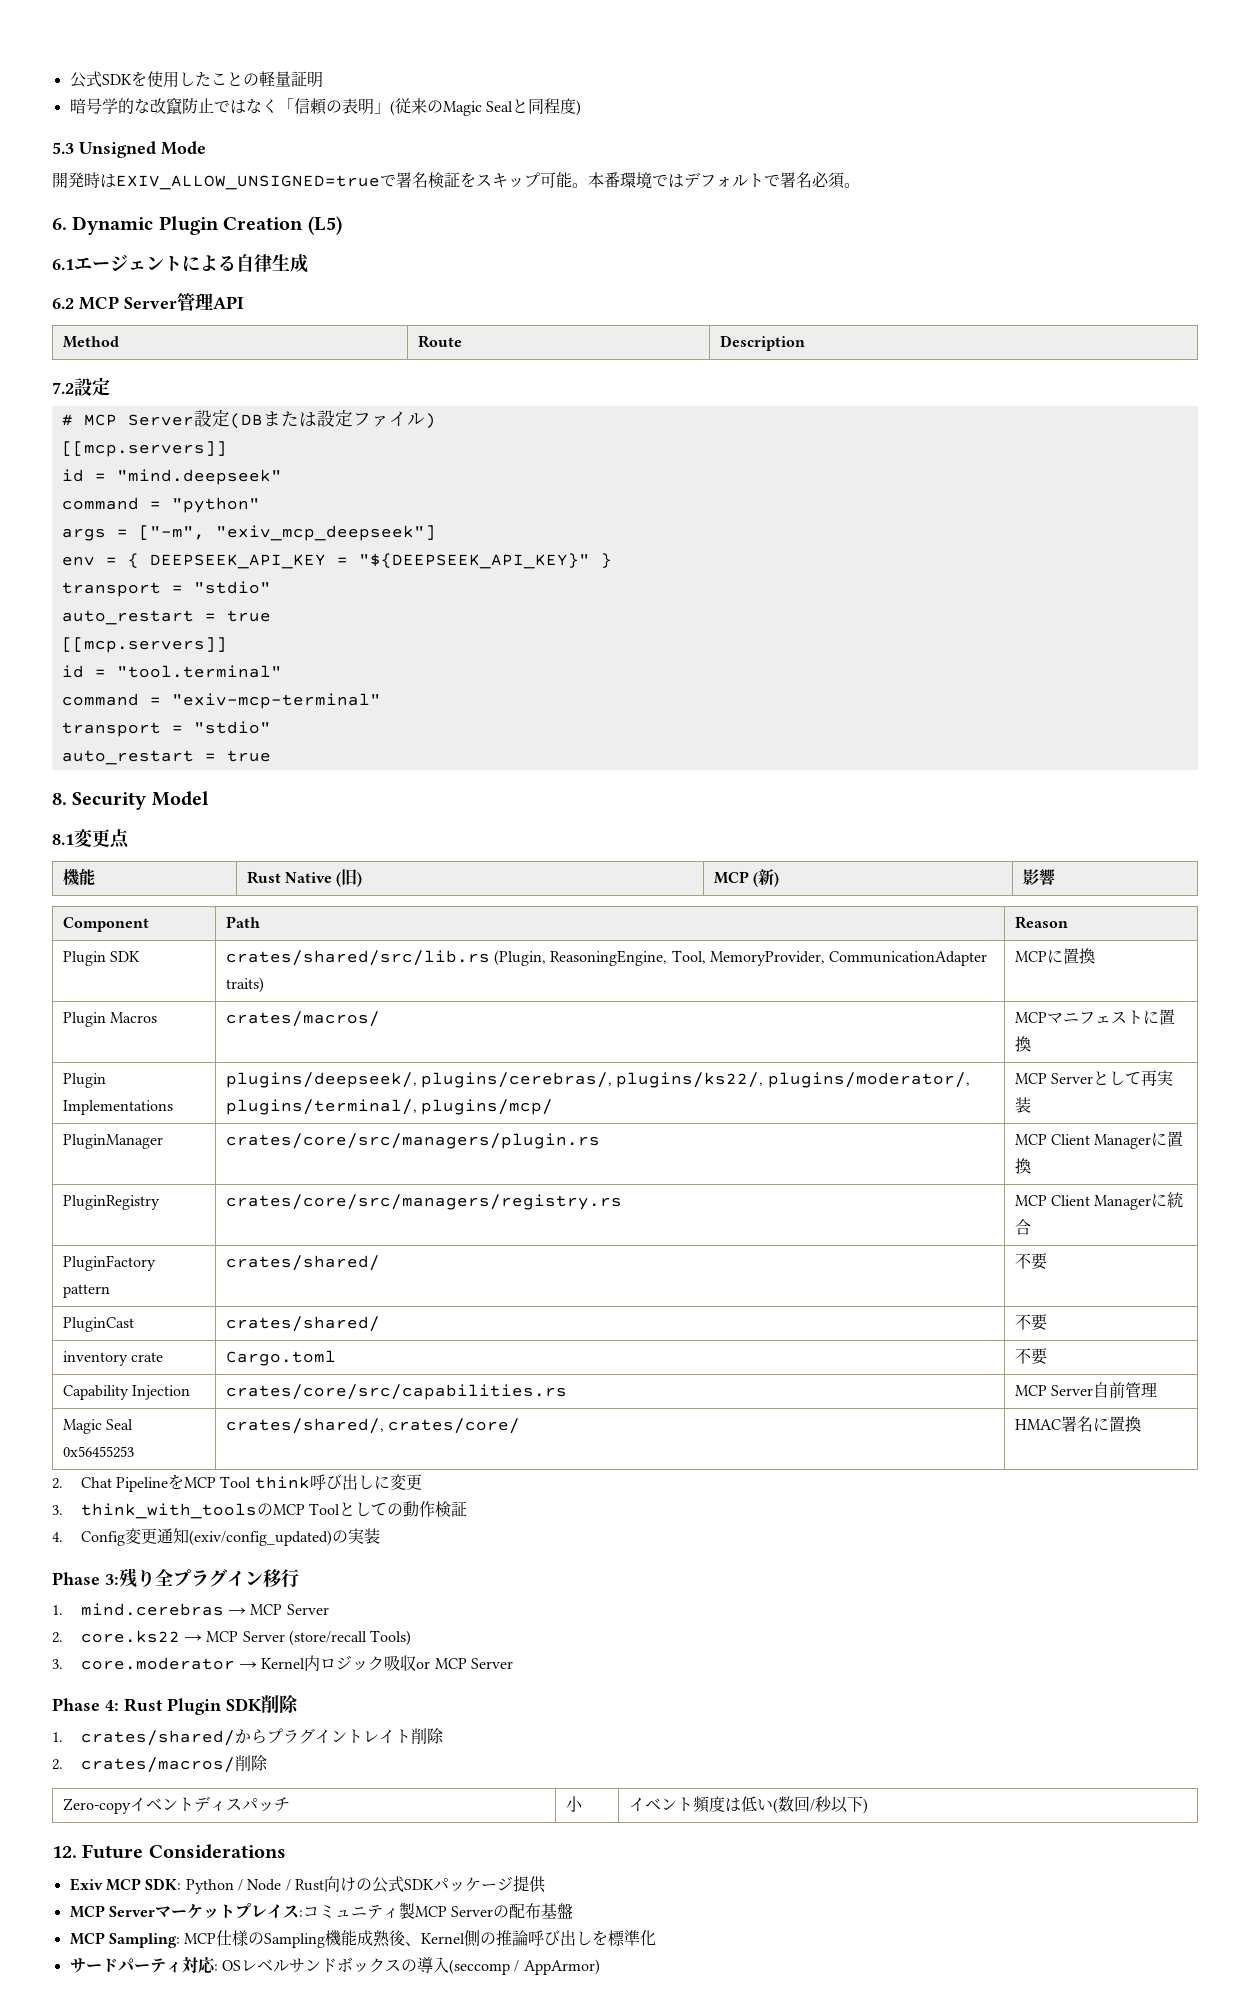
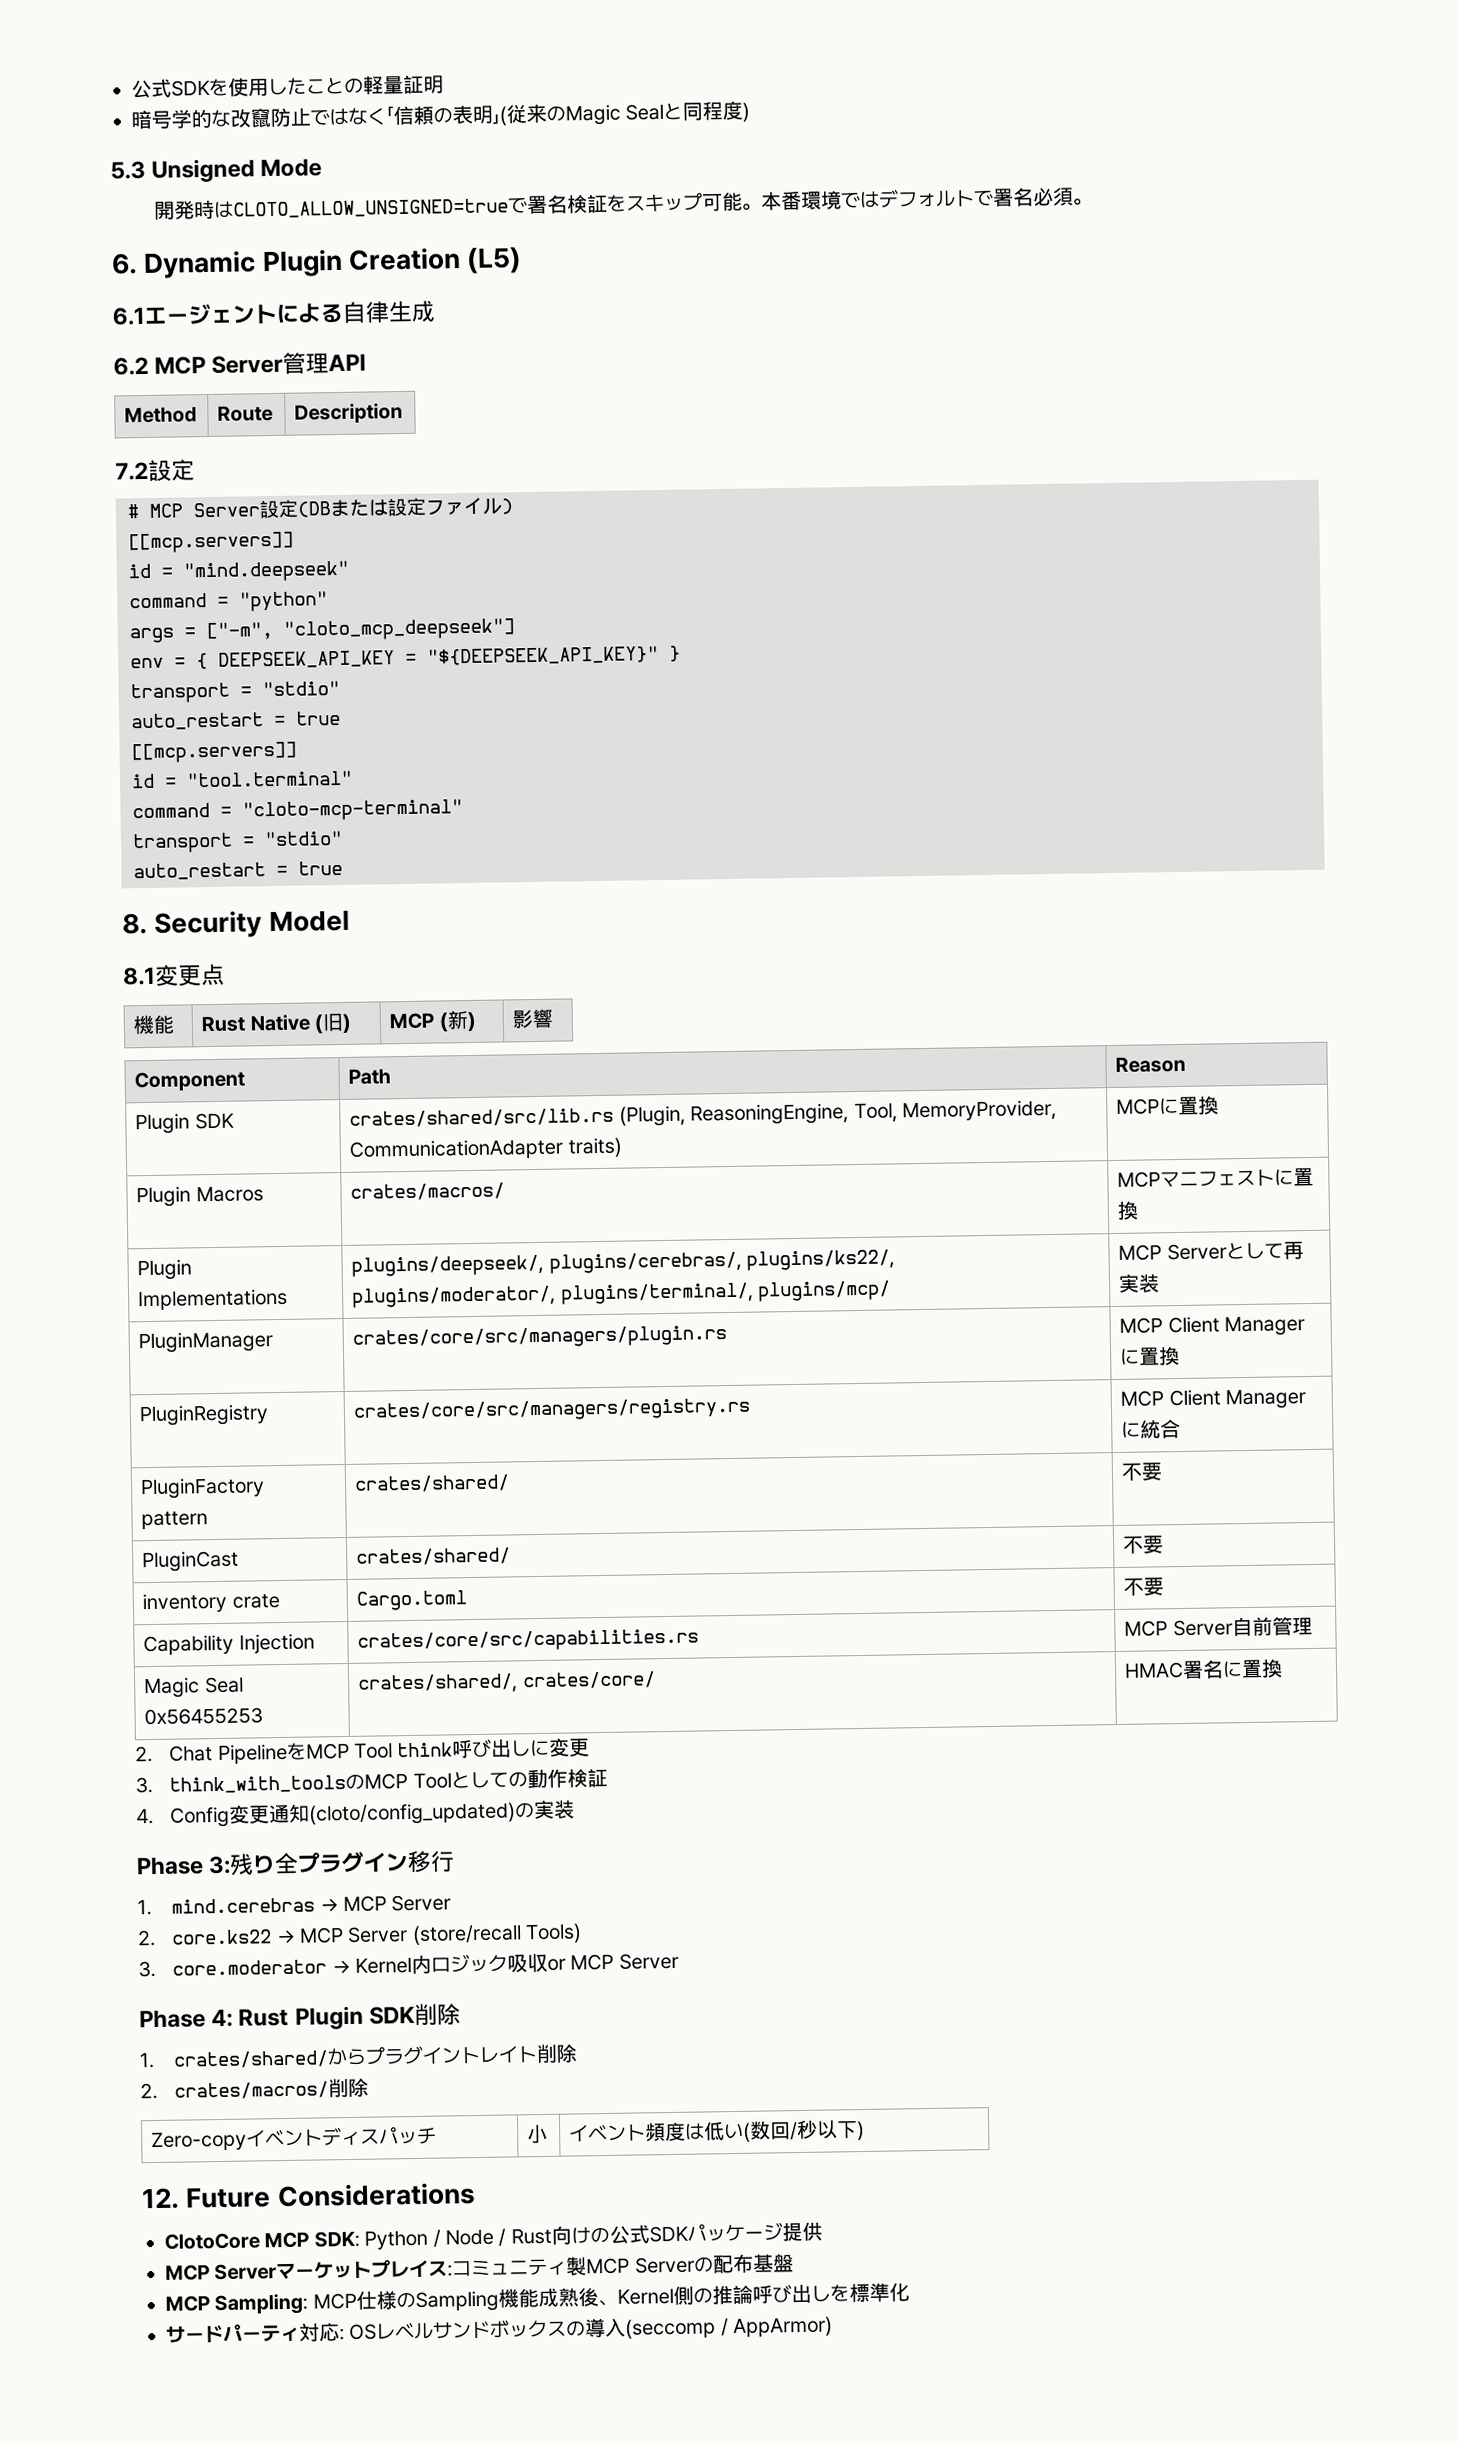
- 開発時はEXIV_ALLOW_UNSIGNED=trueで署名検証をスキップ可能。
+ 開発時はCLOTO_ALLOW_UNSIGNED=trueで署名検証をスキップ可能。
- args = ["-m", "exiv_mcp_deepseek"]
+ args = ["-m", "cloto_mcp_deepseek"]
- command = "exiv-mcp-terminal"
+ command = "cloto-mcp-terminal"
- 4. Config変更通知(exiv/config_updated)の実装
+ 4. Config変更通知(cloto/config_updated)の実装
- Exiv MCP SDK: Python / Node / Rust向けの公式SDKパッケージ提供
+ ClotoCore MCP SDK: Python / Node / Rust向けの公式SDKパッケージ提供

